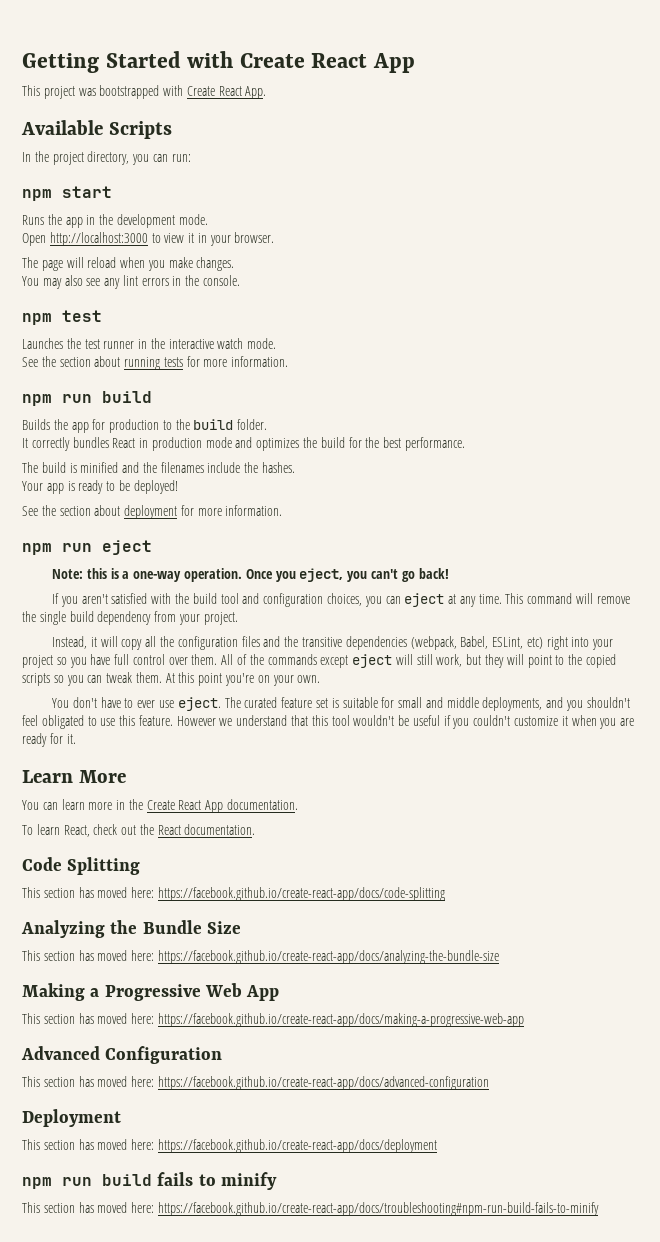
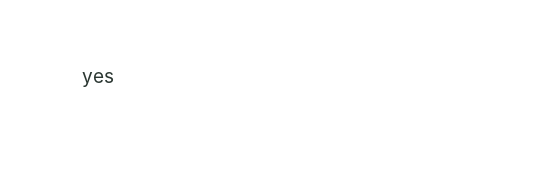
- Getting Started with Create React App
- This project was bootstrapped with Create React App.
- Available Scripts
- In the project directory, you can run:
- npm start
- Runs the app in the development mode.
- Open http://localhost:3000 to view it in your browser.
- The page will reload when you make changes.
- You may also see any lint errors in the console.
- npm test
- Launches the test runner in the interactive watch mode.
- See the section about running tests for more information.
- npm run build
- Builds the app for production to the build folder.
- It correctly bundles React in production mode and optimizes the build for the best performance.
- The build is minified and the filenames include the hashes.
- Your app is ready to be deployed!
- See the section about deployment for more information.
- npm run eject
- Note: this is a one-way operation. Once you eject, you can't go back!
- If you aren't satisfied with the build tool and configuration choices, you can eject at any time. This command will remove the single build dependency from your project.
- Instead, it will copy all the configuration files and the transitive dependencies (webpack, Babel, ESLint, etc) right into your project so you have full control over them. All of the commands except eject will still work, but they will point to the copied scripts so you can tweak them. At this point you're on your own.
- You don't have to ever use eject. The curated feature set is suitable for small and middle deployments, and you shouldn't feel obligated to use this feature. However we understand that this tool wouldn't be useful if you couldn't customize it when you are ready for it.
- Learn More
- You can learn more in the Create React App documentation.
- To learn React, check out the React documentation.
- Code Splitting
- This section has moved here: https://facebook.github.io/create-react-app/docs/code-splitting
- Analyzing the Bundle Size
- This section has moved here: https://facebook.github.io/create-react-app/docs/analyzing-the-bundle-size
- Making a Progressive Web App
- This section has moved here: https://facebook.github.io/create-react-app/docs/making-a-progressive-web-app
- Advanced Configuration
- This section has moved here: https://facebook.github.io/create-react-app/docs/advanced-configuration
- Deployment
- This section has moved here: https://facebook.github.io/create-react-app/docs/deployment
- npm run build fails to minify
- This section has moved here: https://facebook.github.io/create-react-app/docs/troubleshooting#npm-run-build-fails-to-minify
+ yes

